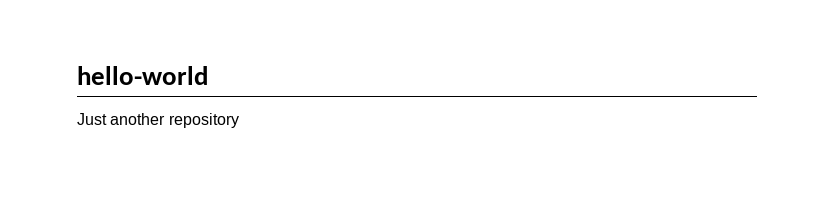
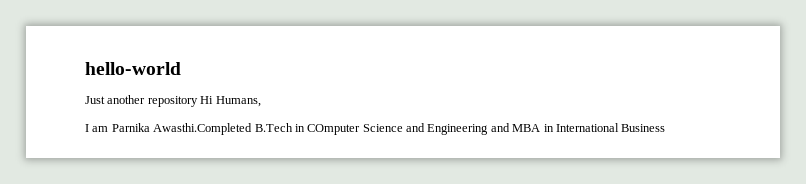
- Just another repository
+ Just another repository Hi Humans,
+ I am Parnika Awasthi.Completed B.Tech in COmputer Science and Engineering and MBA in International Business

